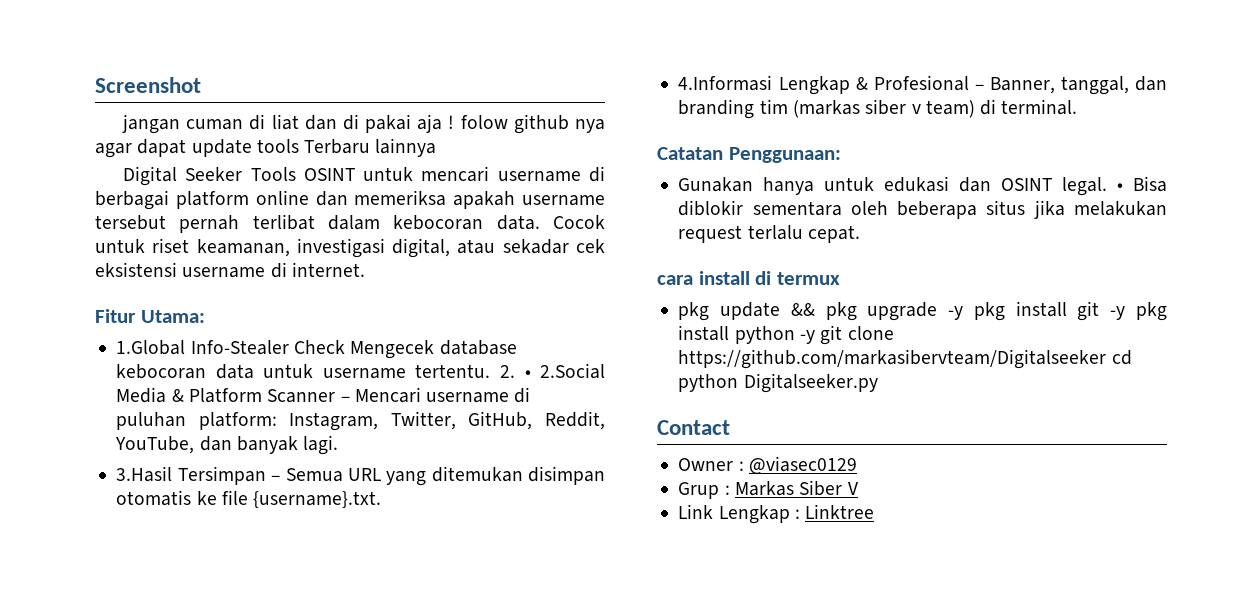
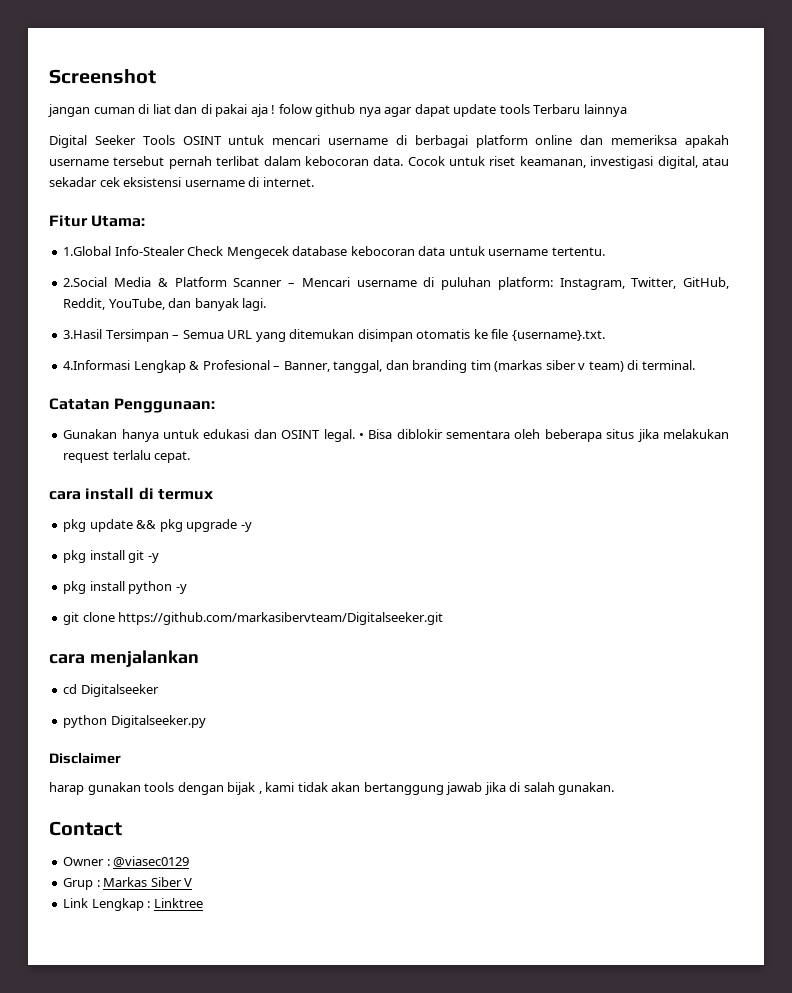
- 1.Global Info-Stealer Check Mengecek database kebocoran data untuk username tertentu. 2. • 2.Social Media & Platform Scanner – Mencari username di puluhan platform: Instagram, Twitter, GitHub, Reddit, YouTube, dan banyak lagi.
+ 1.Global Info-Stealer Check Mengecek database kebocoran data untuk username tertentu.
+ 2.Social Media & Platform Scanner – Mencari username di puluhan platform: Instagram, Twitter, GitHub, Reddit, YouTube, dan banyak lagi.
- pkg update && pkg upgrade -y pkg install git -y pkg install python -y git clone https://github.com/markasibervteam/Digitalseeker cd python Digitalseeker.py
+ pkg update && pkg upgrade -y
+ pkg install git -y
+ pkg install python -y
+ git clone https://github.com/markasibervteam/Digitalseeker.git
+ cara menjalankan
+ cd Digitalseeker
+ python Digitalseeker.py
+ Disclaimer
+ harap gunakan tools dengan bijak , kami tidak akan bertanggung jawab jika di salah gunakan.

